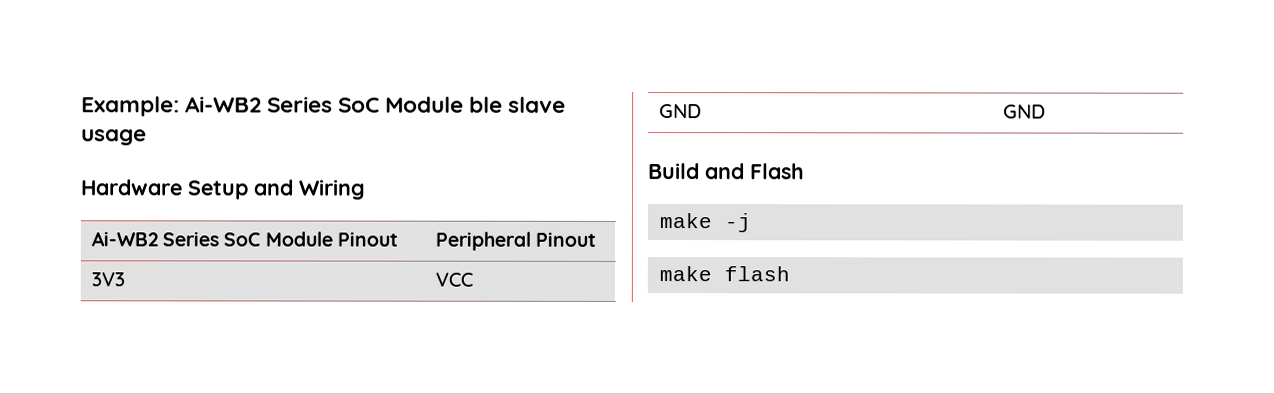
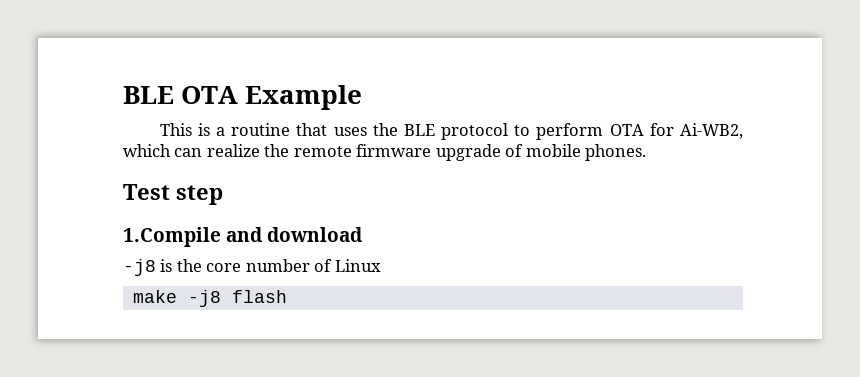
- Example: Ai-WB2 Series SoC Module ble slave usage
- Hardware Setup and Wiring
- Ai-WB2 Series SoC Module Pinout | Peripheral Pinout
- 3V3 | VCC
- GND | GND
- Build and Flash
- make -j
- make flash
+ BLE OTA Example
+ This is a routine that uses the BLE protocol to perform OTA for Ai-WB2, which can realize the remote firmware upgrade of mobile phones.
+ Test step
+ 1.Compile and download
+ -j8 is the core number of Linux
+ make -j8 flash

